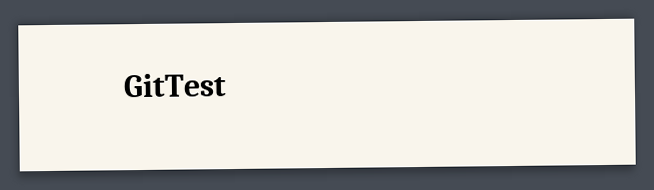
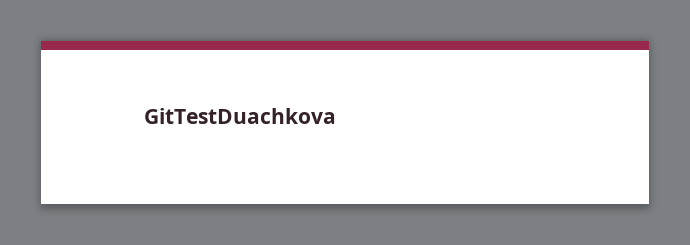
- GitTest
+ GitTestDuachkova

